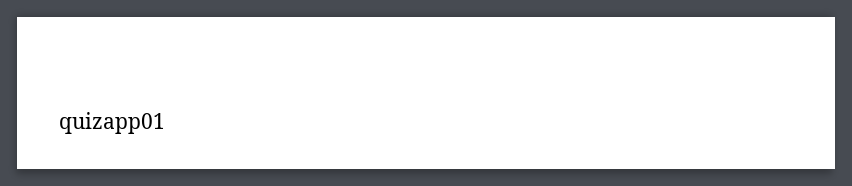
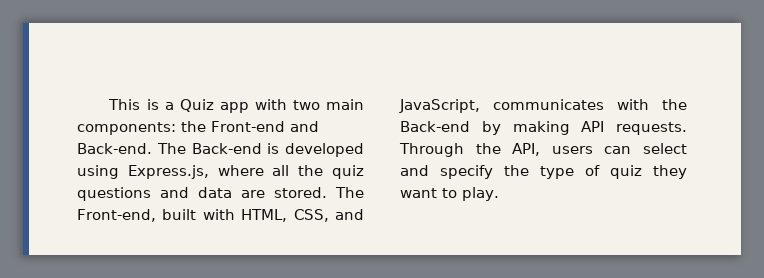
- quizapp01
+ This is a Quiz app with two main components: the Front-end and Back-end. The Back-end is developed using Express.js, where all the quiz questions and data are stored. The Front-end, built with HTML, CSS, and JavaScript, communicates with the Back-end by making API requests. Through the API, users can select and specify the type of quiz they want to play.

